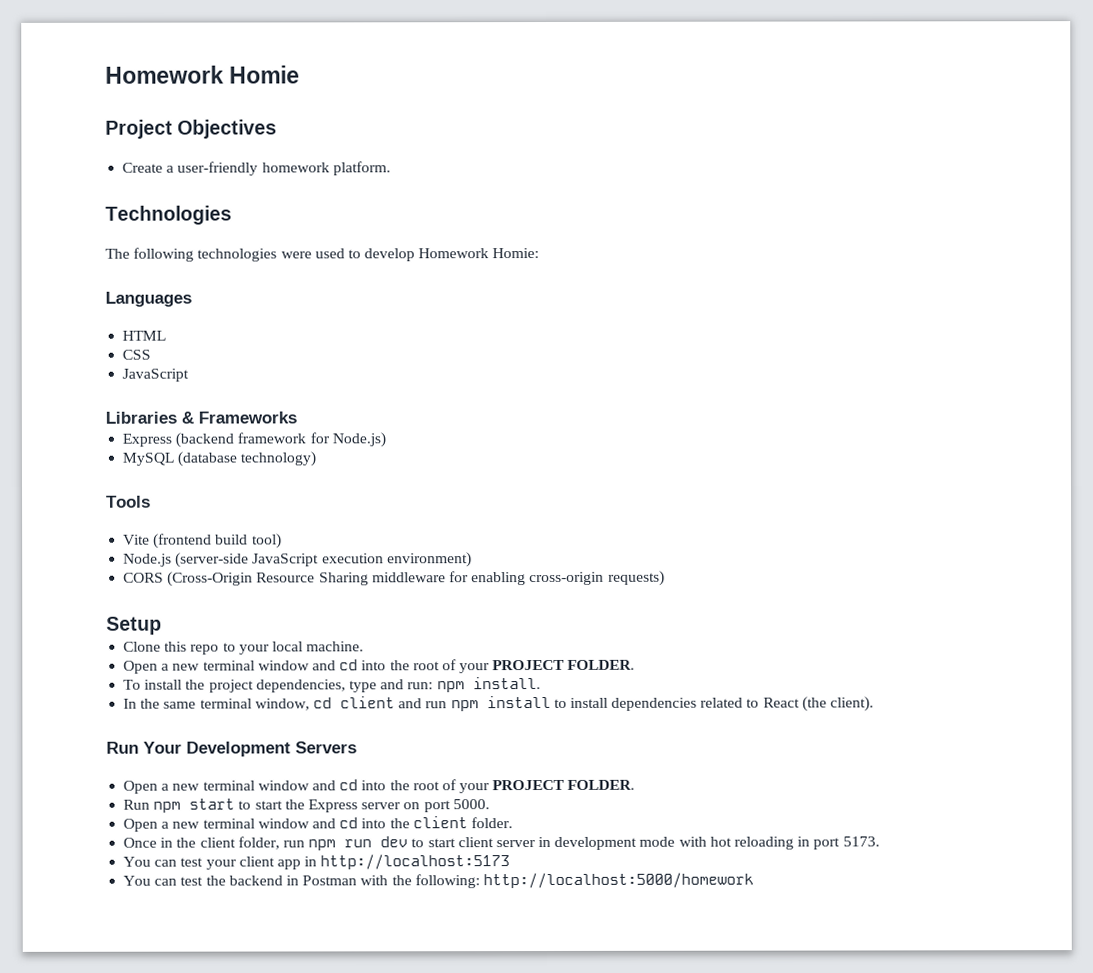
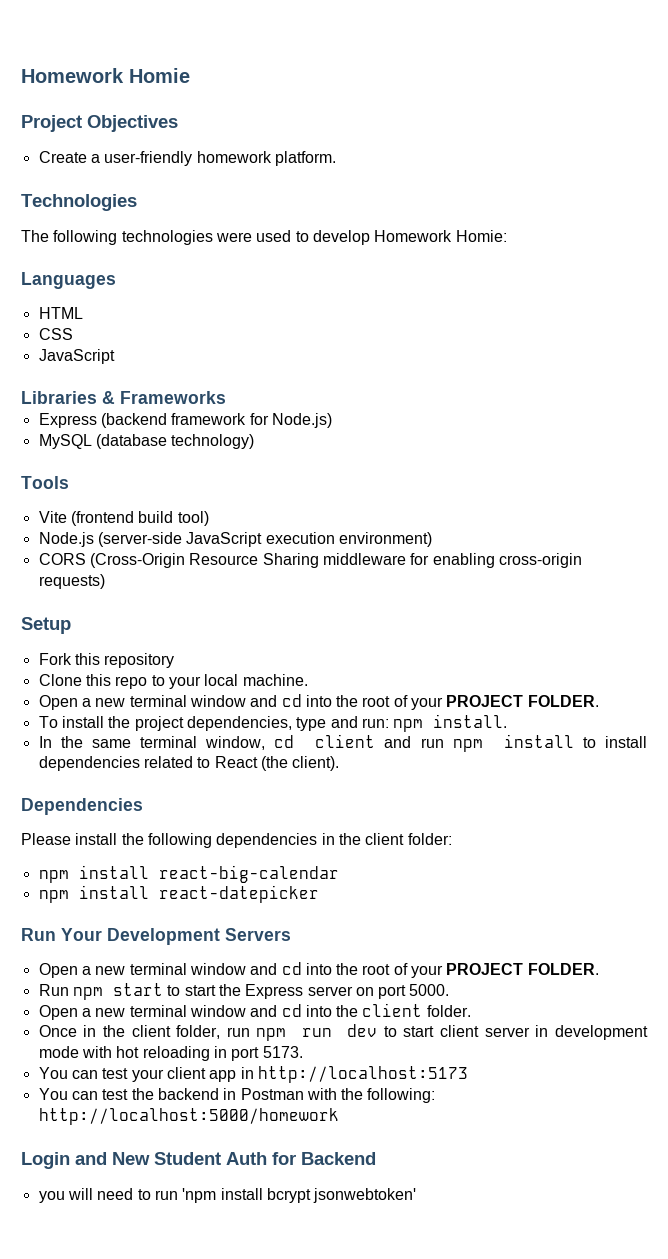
+ Fork this repository
+ Dependencies
+ Please install the following dependencies in the client folder:
+ npm install react-big-calendar
+ npm install react-datepicker
+ Login and New Student Auth for Backend
+ you will need to run 'npm install bcrypt jsonwebtoken'

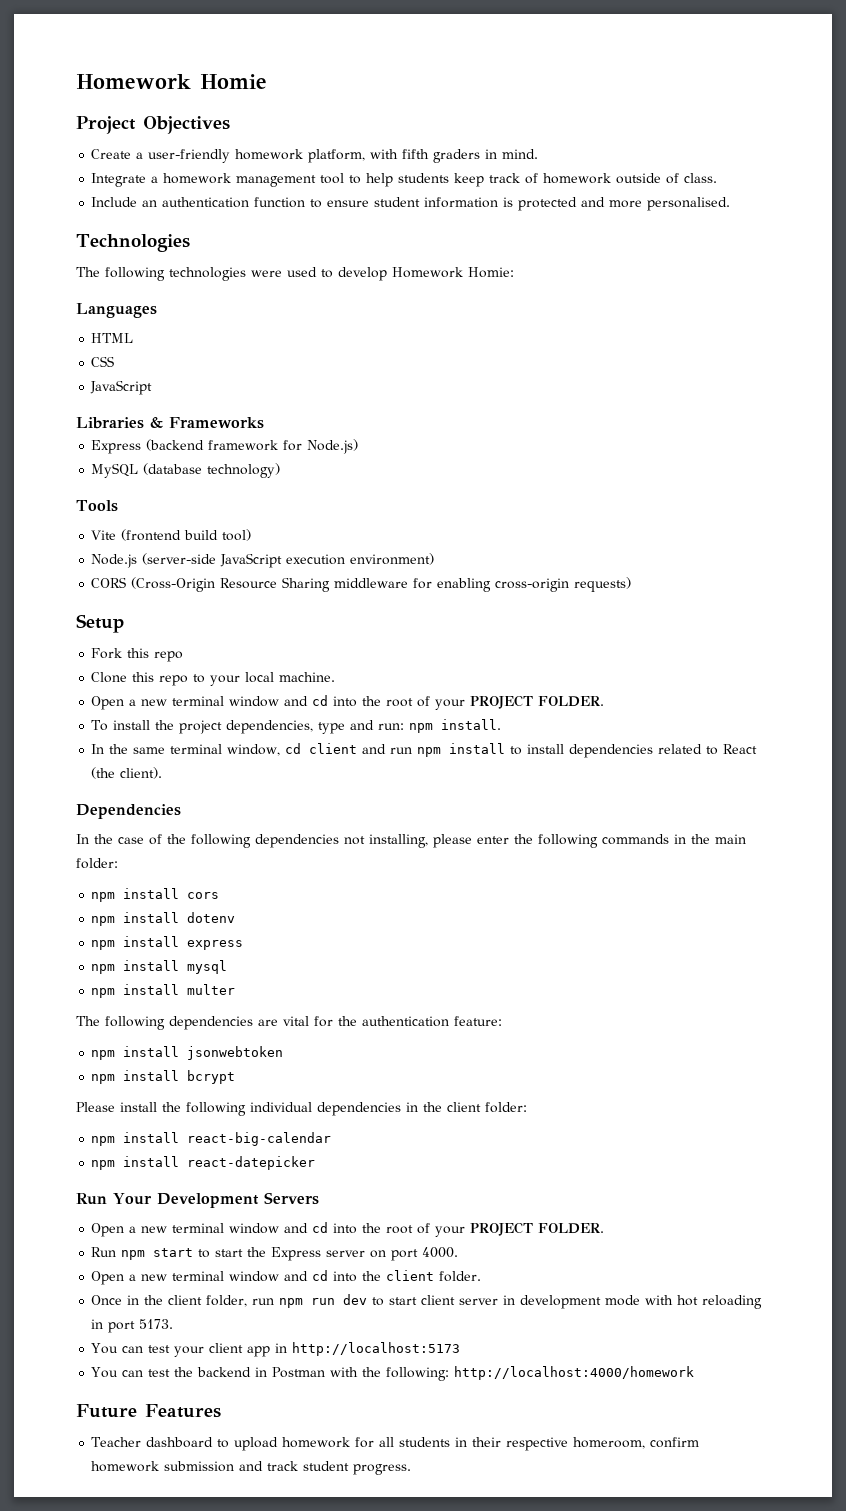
- Create a user-friendly homework platform.
+ Create a user-friendly homework platform, with fifth graders in mind.
+ Integrate a homework management tool to help students keep track of homework outside of class.
+ Include an authentication function to ensure student information is protected and more personalised.
- Fork this repository
+ Fork this repo
+ In the case of the following dependencies not installing, please enter the following commands in the main folder:
+ npm install cors
+ npm install dotenv
+ npm install express
+ npm install mysql
+ npm install multer
+ The following dependencies are vital for the authentication feature:
+ npm install jsonwebtoken
+ npm install bcrypt
- Please install the following dependencies in the client folder:
+ Please install the following individual dependencies in the client folder:
- Run npm start to start the Express server on port 5000.
+ Run npm start to start the Express server on port 4000.
- You can test the backend in Postman with the following: http://localhost:5000/homework
- Login and New Student Auth for Backend
- you will need to run 'npm install bcrypt jsonwebtoken'
+ You can test the backend in Postman with the following: http://localhost:4000/homework
+ Future Features
+ Teacher dashboard to upload homework for all students in their respective homeroom, confirm homework submission and track student progress.

